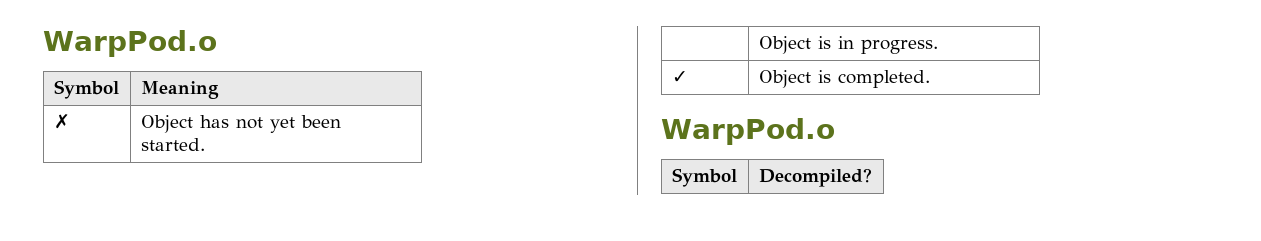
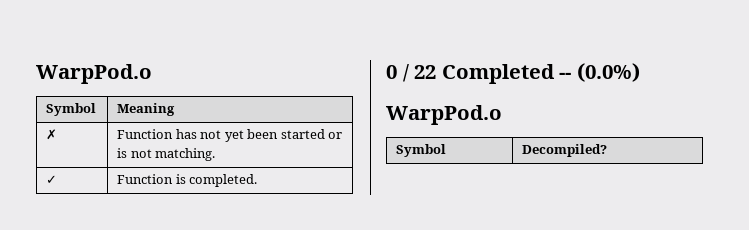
- ✗ | Object has not yet been started.
- | Object is in progress.
+ ✗ | Function has not yet been started or is not matching.
- ✓ | Object is completed.
+ ✓ | Function is completed.
+ 0 / 22 Completed -- (0.0%)

